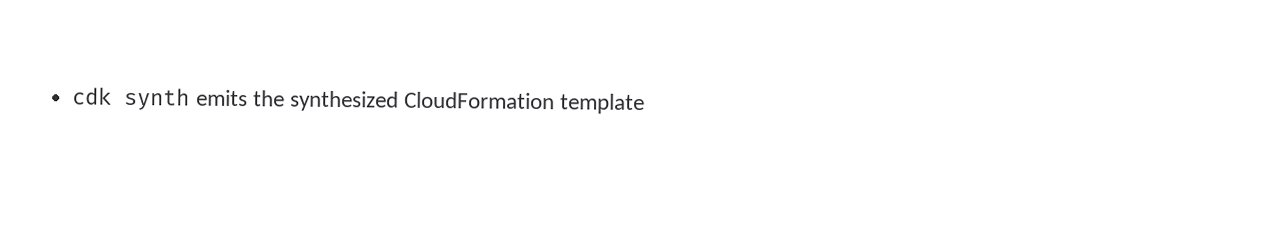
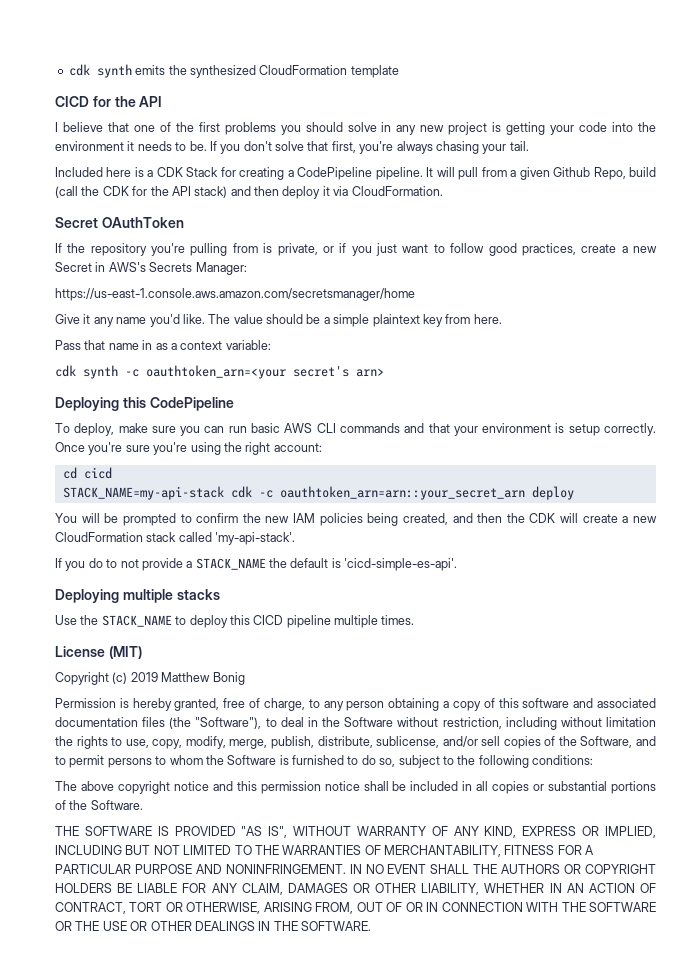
+ CICD for the API
+ I believe that one of the first problems you should solve in any new project is getting your code into the environment it needs to be. If you don't solve that first, you're always chasing your tail.
+ Included here is a CDK Stack for creating a CodePipeline pipeline. It will pull from a given Github Repo, build (call the CDK for the API stack) and then deploy it via CloudFormation.
+ Secret OAuthToken
+ If the repository you're pulling from is private, or if you just want to follow good practices, create a new Secret in AWS's Secrets Manager:
+ https://us-east-1.console.aws.amazon.com/secretsmanager/home
+ Give it any name you'd like. The value should be a simple plaintext key from here.
+ Pass that name in as a context variable:
+ cdk synth -c oauthtoken_arn=<your secret's arn>
+ Deploying this CodePipeline
+ To deploy, make sure you can run basic AWS CLI commands and that your environment is setup correctly. Once you're sure you're using the right account:
+ cd cicd
+ STACK_NAME=my-api-stack cdk -c oauthtoken_arn=arn::your_secret_arn deploy
+ You will be prompted to confirm the new IAM policies being created, and then the CDK will create a new CloudFormation stack called 'my-api-stack'.
+ If you do to not provide a STACK_NAME the default is 'cicd-simple-es-api'.
+ Deploying multiple stacks
+ Use the STACK_NAME to deploy this CICD pipeline multiple times.
+ License (MIT)
+ Copyright (c) 2019 Matthew Bonig
+ Permission is hereby granted, free of charge, to any person obtaining a copy of this software and associated documentation files (the "Software"), to deal in the Software without restriction, including without limitation the rights to use, copy, modify, merge, publish, distribute, sublicense, and/or sell copies of the Software, and to permit persons to whom the Software is furnished to do so, subject to the following conditions:
+ The above copyright notice and this permission notice shall be included in all copies or substantial portions of the Software.
+ THE SOFTWARE IS PROVIDED "AS IS", WITHOUT WARRANTY OF ANY KIND, EXPRESS OR IMPLIED, INCLUDING BUT NOT LIMITED TO THE WARRANTIES OF MERCHANTABILITY, FITNESS FOR A PARTICULAR PURPOSE AND NONINFRINGEMENT. IN NO EVENT SHALL THE AUTHORS OR COPYRIGHT HOLDERS BE LIABLE FOR ANY CLAIM, DAMAGES OR OTHER LIABILITY, WHETHER IN AN ACTION OF CONTRACT, TORT OR OTHERWISE, ARISING FROM, OUT OF OR IN CONNECTION WITH THE SOFTWARE OR THE USE OR OTHER DEALINGS IN THE SOFTWARE.

